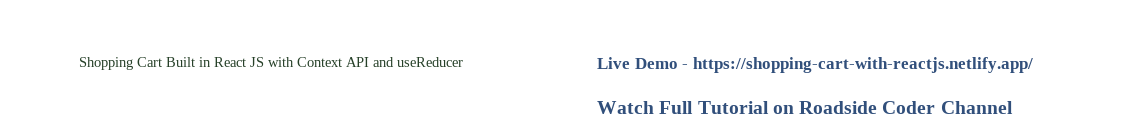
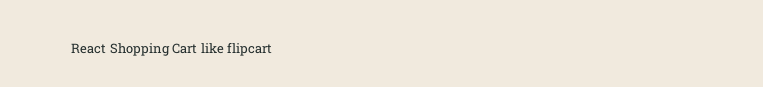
- Shopping Cart Built in React JS with Context API and useReducer
- Live Demo - https://shopping-cart-with-reactjs.netlify.app/
- Watch Full Tutorial on Roadside Coder Channel
+ React Shopping Cart like flipcart

